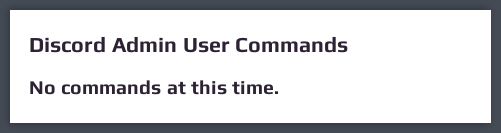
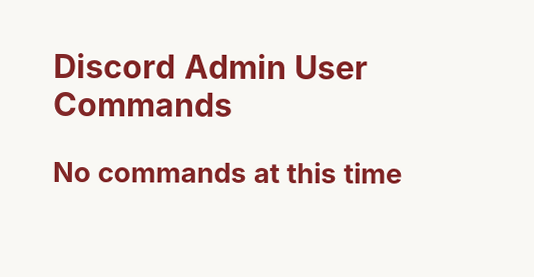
- No commands at this time.
+ No commands at this time

